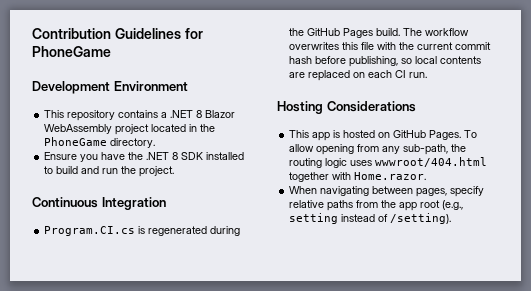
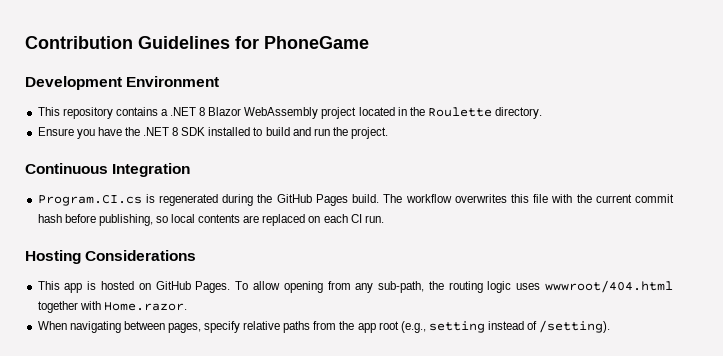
- This repository contains a .NET 8 Blazor WebAssembly project located in the PhoneGame directory.
+ This repository contains a .NET 8 Blazor WebAssembly project located in the Roulette directory.

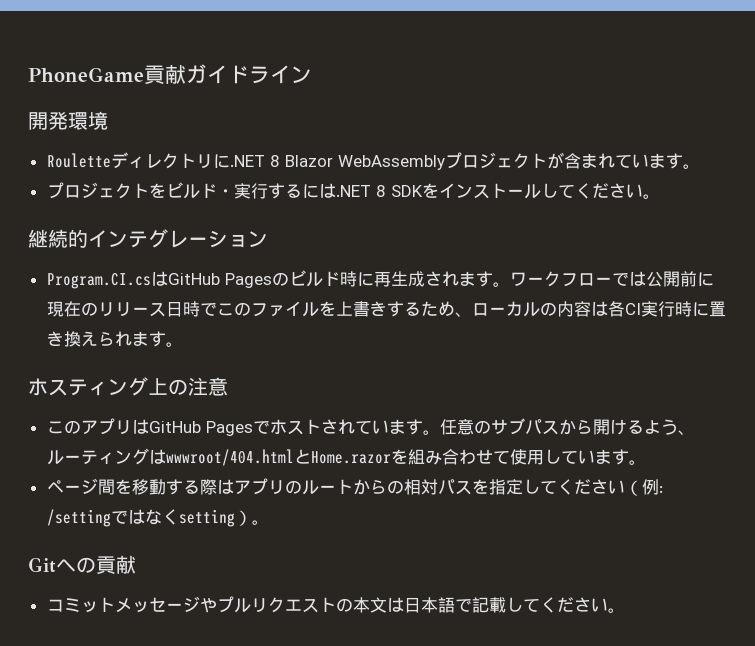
- Contribution Guidelines for PhoneGame
- Development Environment
- This repository contains a .NET 8 Blazor WebAssembly project located in the Roulette directory.
- Ensure you have the .NET 8 SDK installed to build and run the project.
- Continuous Integration
- Program.CI.cs is regenerated during the GitHub Pages build. The workflow overwrites this file with the current commit hash before publishing, so local contents are replaced on each CI run.
- Hosting Considerations
- This app is hosted on GitHub Pages. To allow opening from any sub-path, the routing logic uses wwwroot/404.html together with Home.razor.
- When navigating between pages, specify relative paths from the app root (e.g., setting instead of /setting).
+ PhoneGame貢献ガイドライン
+ 開発環境
+ Rouletteディレクトリに.NET 8 Blazor WebAssemblyプロジェクトが含まれています。
+ プロジェクトをビルド・実行するには.NET 8 SDKをインストールしてください。
+ 継続的インテグレーション
+ Program.CI.csはGitHub Pagesのビルド時に再生成されます。ワークフローでは公開前に現在のリリース日時でこのファイルを上書きするため、ローカルの内容は各CI実行時に置き換えられます。
+ ホスティング上の注意
+ このアプリはGitHub Pagesでホストされています。任意のサブパスから開けるよう、ルーティングはwwwroot/404.htmlとHome.razorを組み合わせて使用しています。
+ ページ間を移動する際はアプリのルートからの相対パスを指定してください（例: /settingではなくsetting）。
+ Gitへの貢献
+ コミットメッセージやプルリクエストの本文は日本語で記載してください。

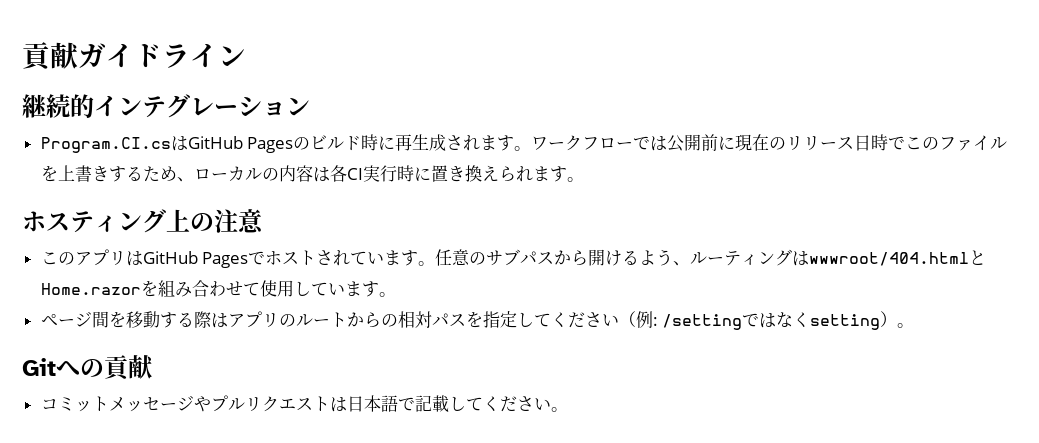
- PhoneGame貢献ガイドライン
+ 貢献ガイドライン
- 開発環境
- Rouletteディレクトリに.NET 8 Blazor WebAssemblyプロジェクトが含まれています。
- プロジェクトをビルド・実行するには.NET 8 SDKをインストールしてください。
- コミットメッセージやプルリクエストの本文は日本語で記載してください。
+ コミットメッセージやプルリクエストは日本語で記載してください。

